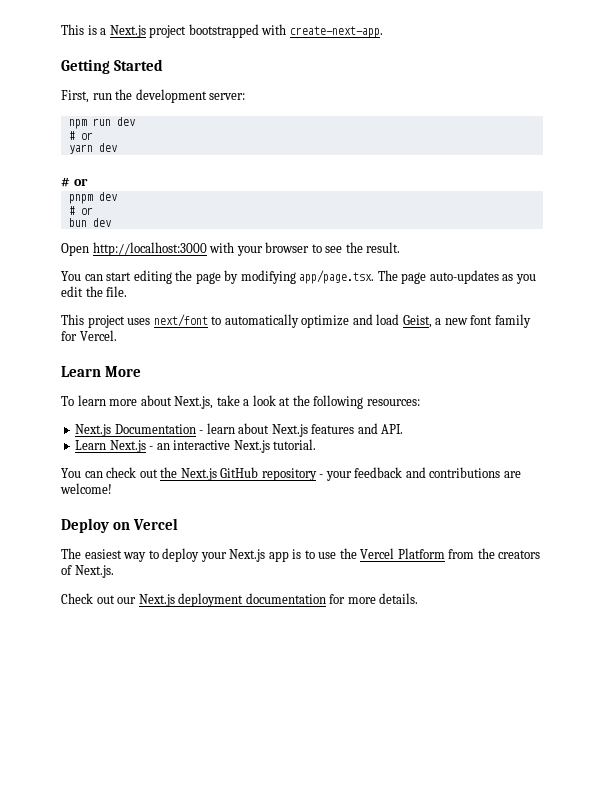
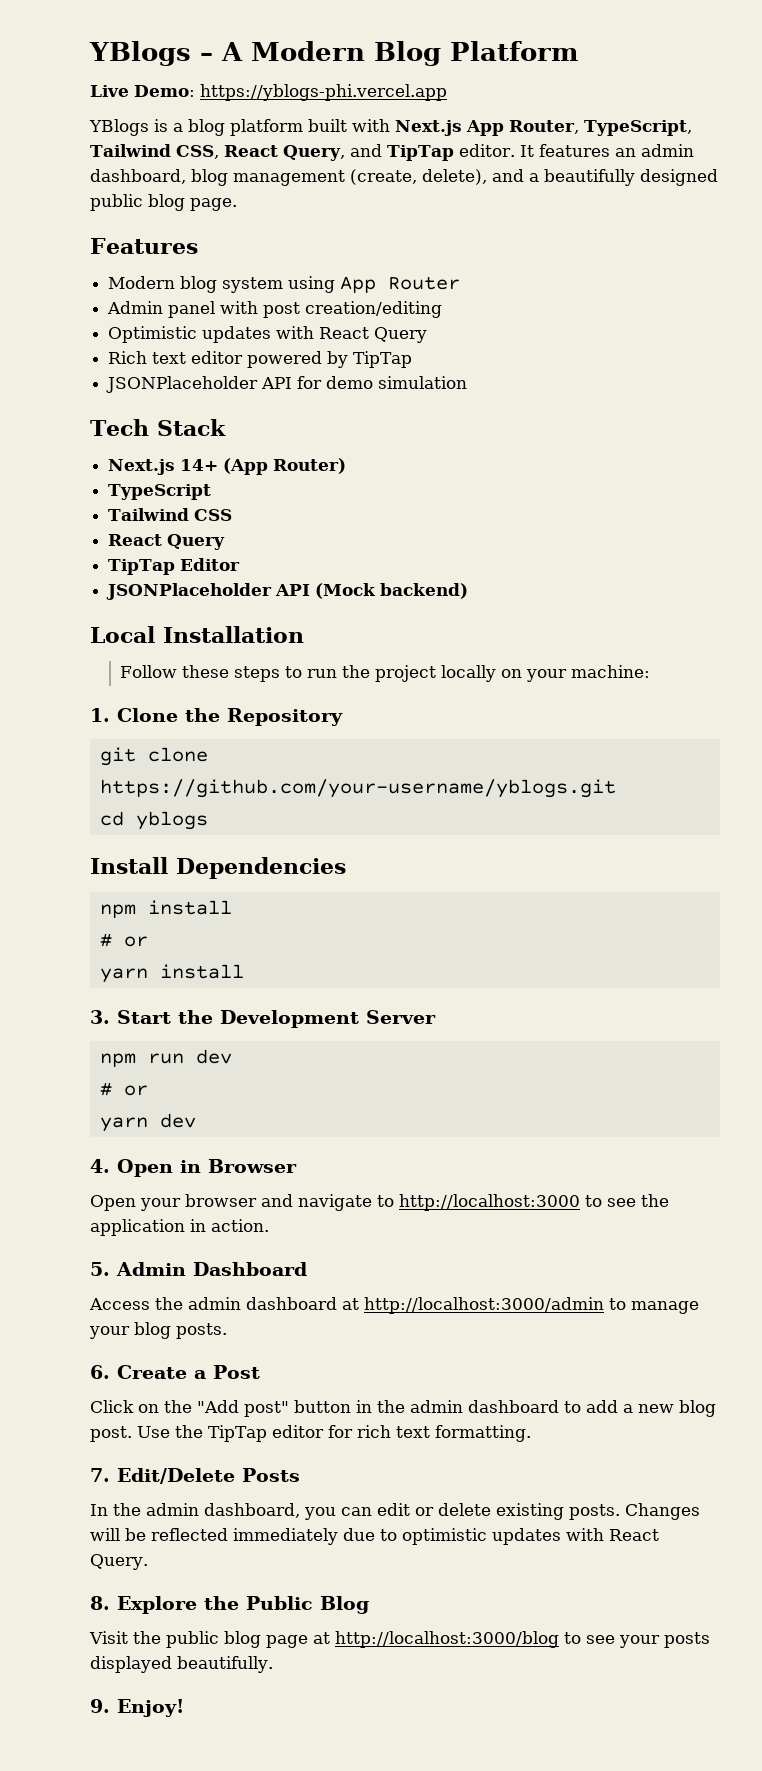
- This is a Next.js project bootstrapped with create-next-app.
- Getting Started
- First, run the development server:
+ YBlogs – A Modern Blog Platform
+ Live Demo: https://yblogs-phi.vercel.app
+ YBlogs is a blog platform built with Next.js App Router, TypeScript, Tailwind CSS, React Query, and TipTap editor. It features an admin dashboard, blog management (create, delete), and a beautifully designed public blog page.
+ Features
+ Modern blog system using App Router
+ Admin panel with post creation/editing
+ Optimistic updates with React Query
+ Rich text editor powered by TipTap
+ JSONPlaceholder API for demo simulation
+ Tech Stack
+ Next.js 14+ (App Router)
+ TypeScript
+ Tailwind CSS
+ React Query
+ TipTap Editor
+ JSONPlaceholder API (Mock backend)
+ Local Installation
+ Follow these steps to run the project locally on your machine:
+ 1. Clone the Repository
+ git clone https://github.com/your-username/yblogs.git
+ cd yblogs
+ Install Dependencies
+ npm install
+ # or
+ yarn install
+ 3. Start the Development Server
  yarn dev
- # or
- pnpm dev
- # or
- bun dev
- Open http://localhost:3000 with your browser to see the result.
- You can start editing the page by modifying app/page.tsx. The page auto-updates as you edit the file.
- This project uses next/font to automatically optimize and load Geist, a new font family for Vercel.
- Learn More
- To learn more about Next.js, take a look at the following resources:
- Next.js Documentation - learn about Next.js features and API.
- Learn Next.js - an interactive Next.js tutorial.
- You can check out the Next.js GitHub repository - your feedback and contributions are welcome!
- Deploy on Vercel
- The easiest way to deploy your Next.js app is to use the Vercel Platform from the creators of Next.js.
- Check out our Next.js deployment documentation for more details.
+ 4. Open in Browser
+ Open your browser and navigate to http://localhost:3000 to see the application in action.
+ 5. Admin Dashboard
+ Access the admin dashboard at http://localhost:3000/admin to manage your blog posts.
+ 6. Create a Post
+ Click on the "Add post" button in the admin dashboard to add a new blog post. Use the TipTap editor for rich text formatting.
+ 7. Edit/Delete Posts
+ In the admin dashboard, you can edit or delete existing posts. Changes will be reflected immediately due to optimistic updates with React Query.
+ 8. Explore the Public Blog
+ Visit the public blog page at http://localhost:3000/blog to see your posts displayed beautifully.
+ 9. Enjoy!

